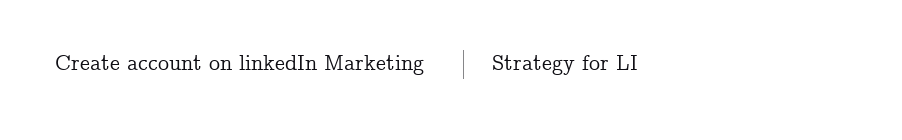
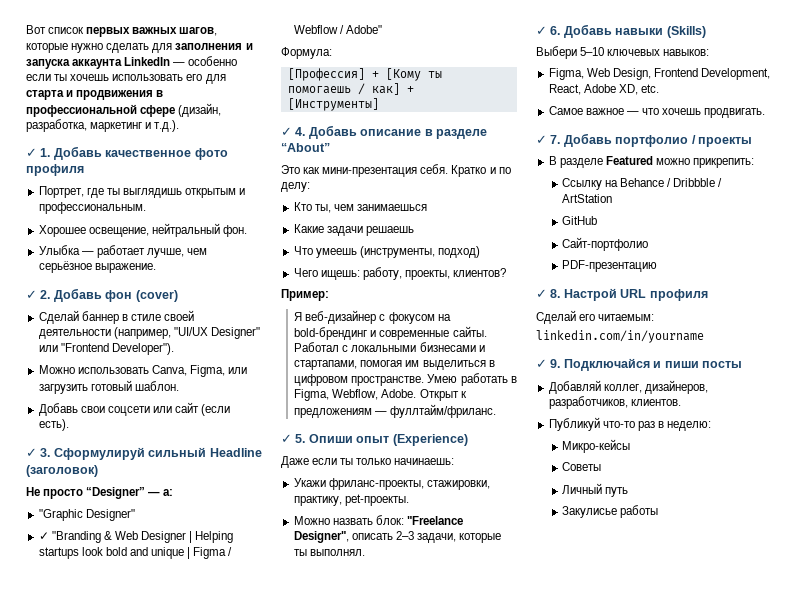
- Create account on linkedIn Marketing Strategy for LI
+ Вот список первых важных шагов, которые нужно сделать для заполнения и запуска аккаунта LinkedIn — особенно если ты хочешь использовать его для старта и продвижения в профессиональной сфере (дизайн, разработка, маркетинг и т.д.).
+ ✓ 1. Добавь качественное фото профиля
+ Портрет, где ты выглядишь открытым и профессиональным.
+ Хорошее освещение, нейтральный фон.
+ Улыбка — работает лучше, чем серьёзное выражение.
+ ✓ 2. Добавь фон (cover)
+ Сделай баннер в стиле своей деятельности (например, "UI/UX Designer" или "Frontend Developer").
+ Можно использовать Canva, Figma, или загрузить готовый шаблон.
+ Добавь свои соцсети или сайт (если есть).
+ ✓ 3. Сформулируй сильный Headline (заголовок)
+ Не просто “Designer” — а:
+ "Graphic Designer"
+ ✓ "Branding & Web Designer | Helping startups look bold and unique | Figma / Webflow / Adobe"
+ Формула:
+ [Профессия] + [Кому ты помогаешь / как] + [Инструменты]
+ ✓ 4. Добавь описание в разделе “About”
+ Это как мини-презентация себя. Кратко и по делу:
+ Кто ты, чем занимаешься
+ Какие задачи решаешь
+ Что умеешь (инструменты, подход)
+ Чего ищешь: работу, проекты, клиентов?
+ Пример:
+ Я веб-дизайнер с фокусом на bold-брендинг и современные сайты. Работал с локальными бизнесами и стартапами, помогая им выделиться в цифровом пространстве. Умею работать в Figma, Webflow, Adobe. Открыт к предложениям — фуллтайм/фриланс.
+ ✓ 5. Опиши опыт (Experience)
+ Даже если ты только начинаешь:
+ Укажи фриланс-проекты, стажировки, практику, pet-проекты.
+ Можно назвать блок: "Freelance Designer", описать 2–3 задачи, которые ты выполнял.
+ ✓ 6. Добавь навыки (Skills)
+ Выбери 5–10 ключевых навыков:
+ Figma, Web Design, Frontend Development, React, Adobe XD, etc.
+ Самое важное — что хочешь продвигать.
+ ✓ 7. Добавь портфолио / проекты
+ В разделе Featured можно прикрепить:
+ Ссылку на Behance / Dribbble / ArtStation
+ GitHub
+ Сайт-портфолио
+ PDF-презентацию
+ ✓ 8. Настрой URL профиля
+ Сделай его читаемым:
+ linkedin.com/in/yourname
+ ✓ 9. Подключайся и пиши посты
+ Добавляй коллег, дизайнеров, разработчиков, клиентов.
+ Публикуй что-то раз в неделю:
+ Микро-кейсы
+ Советы
+ Личный путь
+ Закулисье работы

